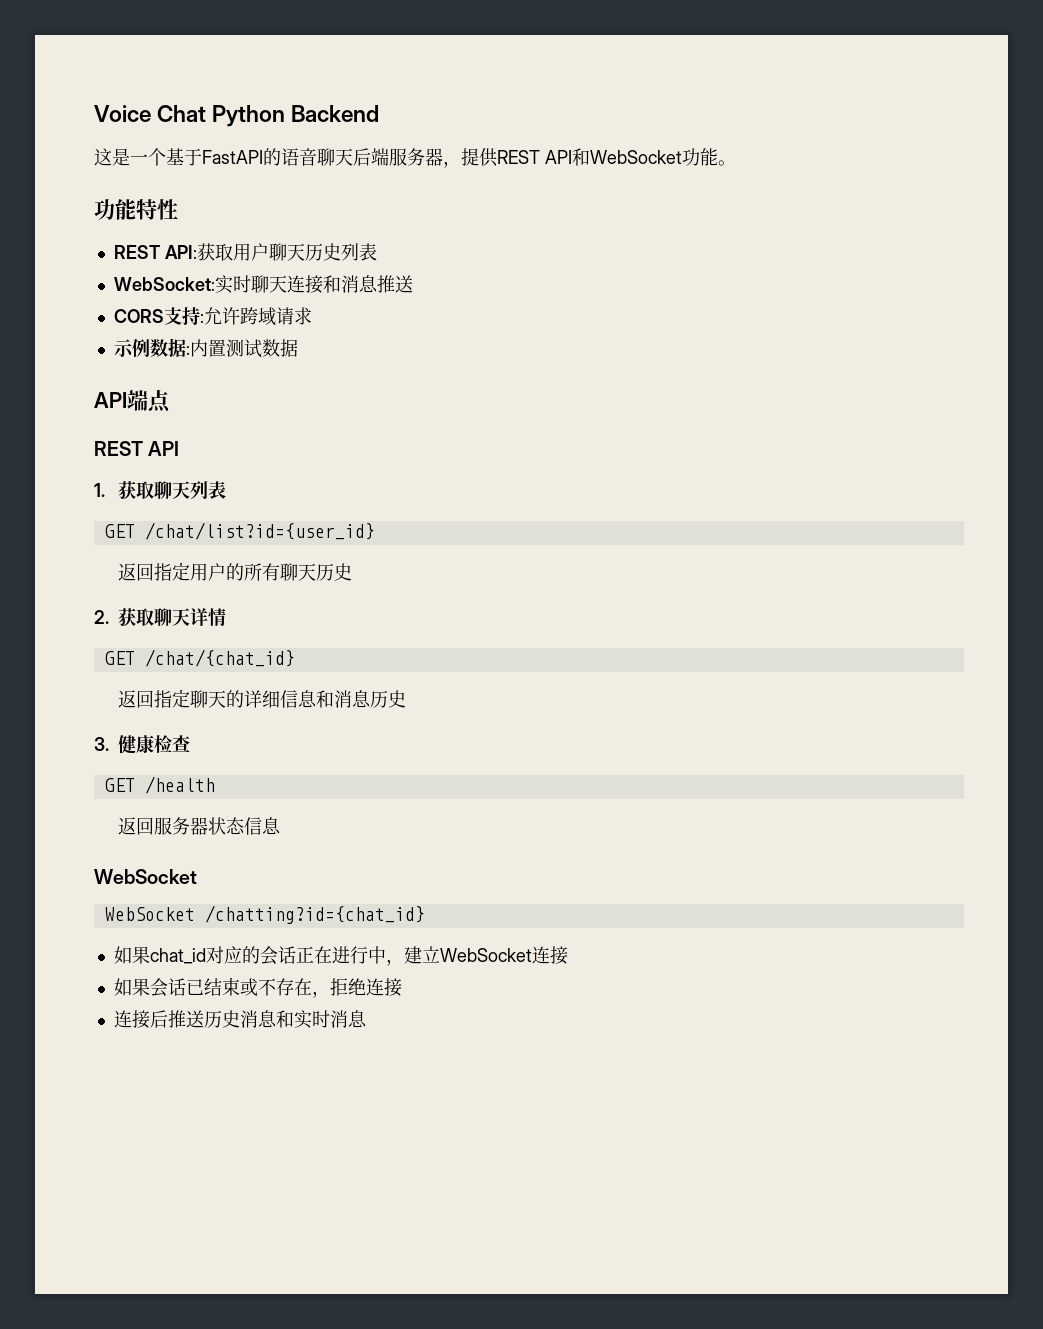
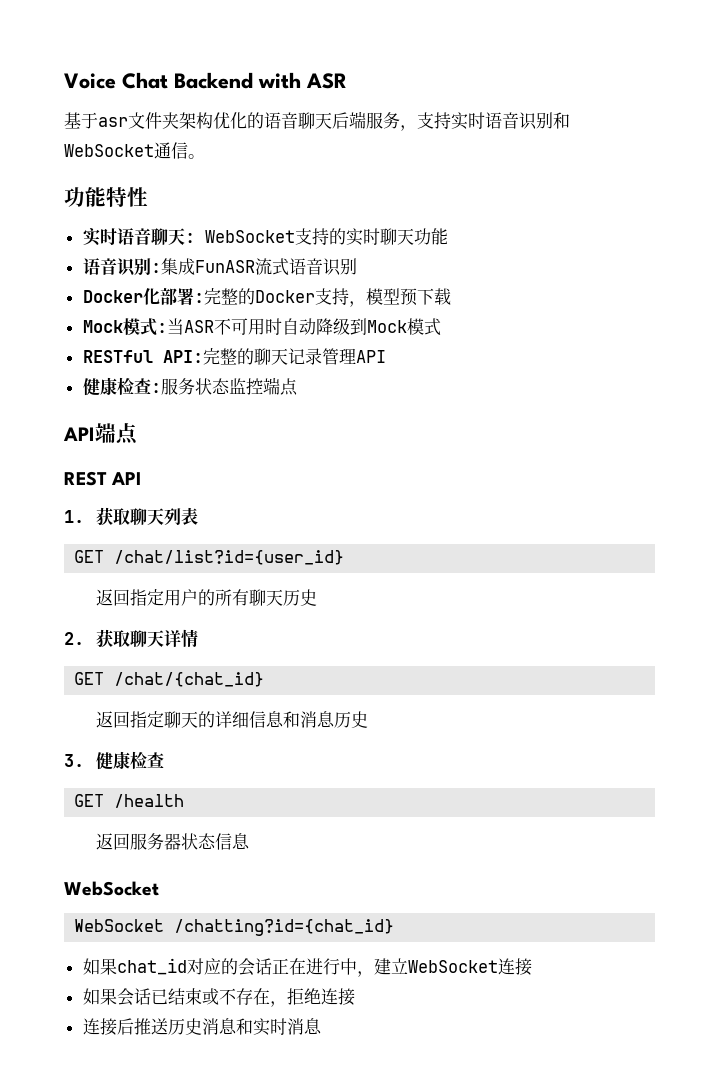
- Voice Chat Python Backend
- 这是一个基于FastAPI的语音聊天后端服务器，提供REST API和WebSocket功能。
+ Voice Chat Backend with ASR
+ 基于asr文件夹架构优化的语音聊天后端服务，支持实时语音识别和WebSocket通信。
  功能特性
- REST API:获取用户聊天历史列表
- WebSocket:实时聊天连接和消息推送
- CORS支持:允许跨域请求
- 示例数据:内置测试数据
+ 实时语音聊天: WebSocket支持的实时聊天功能
+ 语音识别:集成FunASR流式语音识别
+ Docker化部署:完整的Docker支持，模型预下载
+ Mock模式:当ASR不可用时自动降级到Mock模式
+ RESTful API:完整的聊天记录管理API
+ 健康检查:服务状态监控端点

